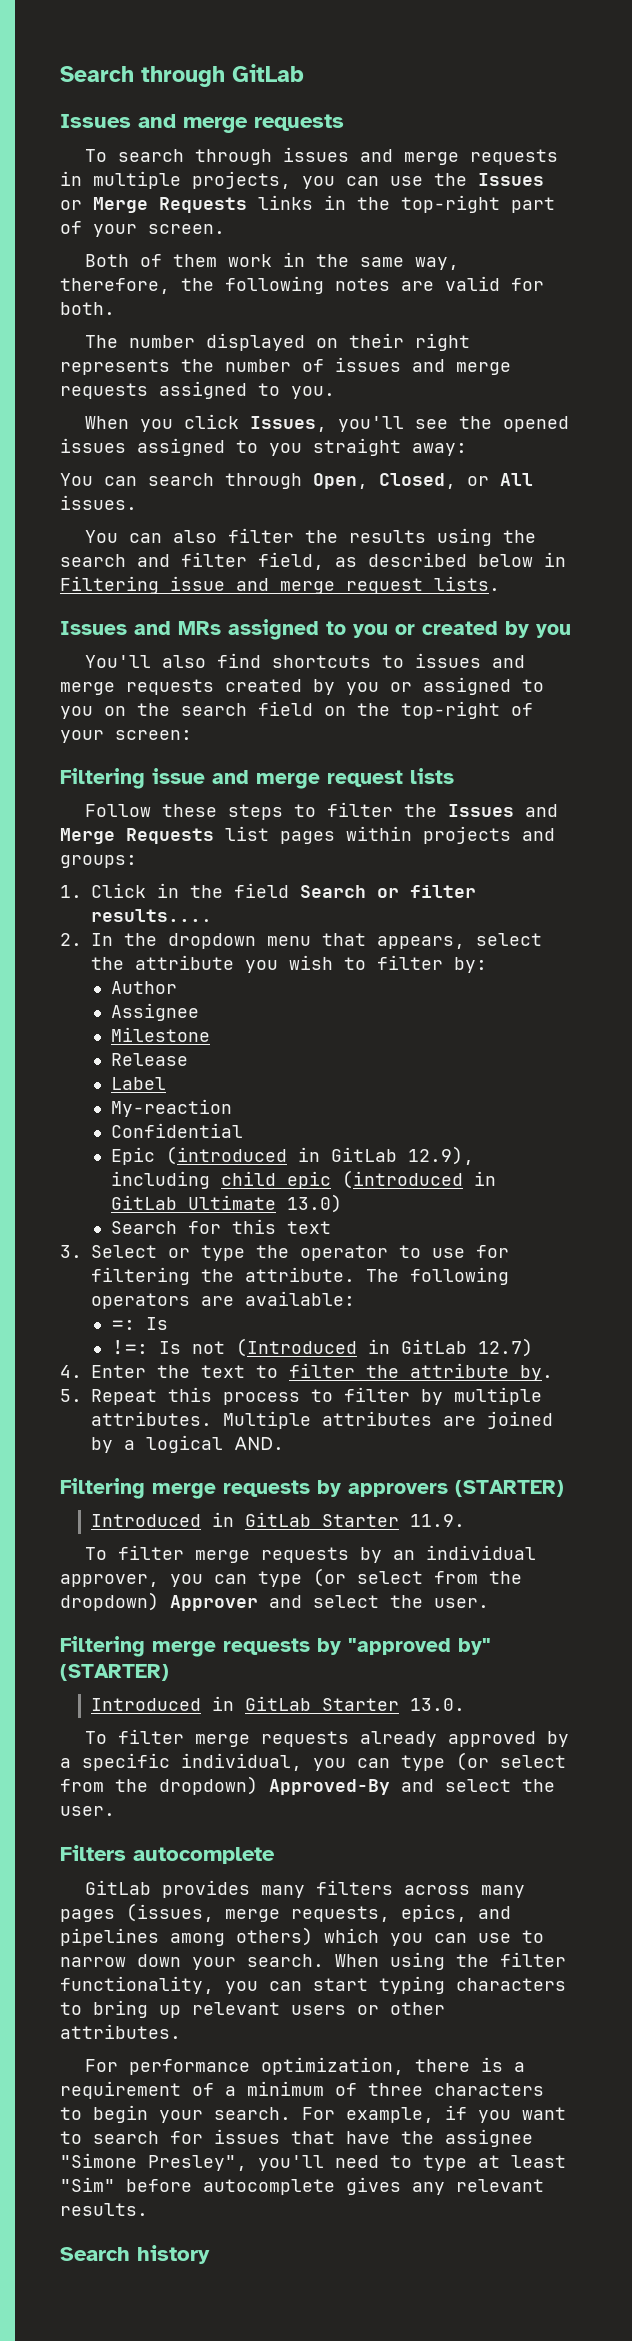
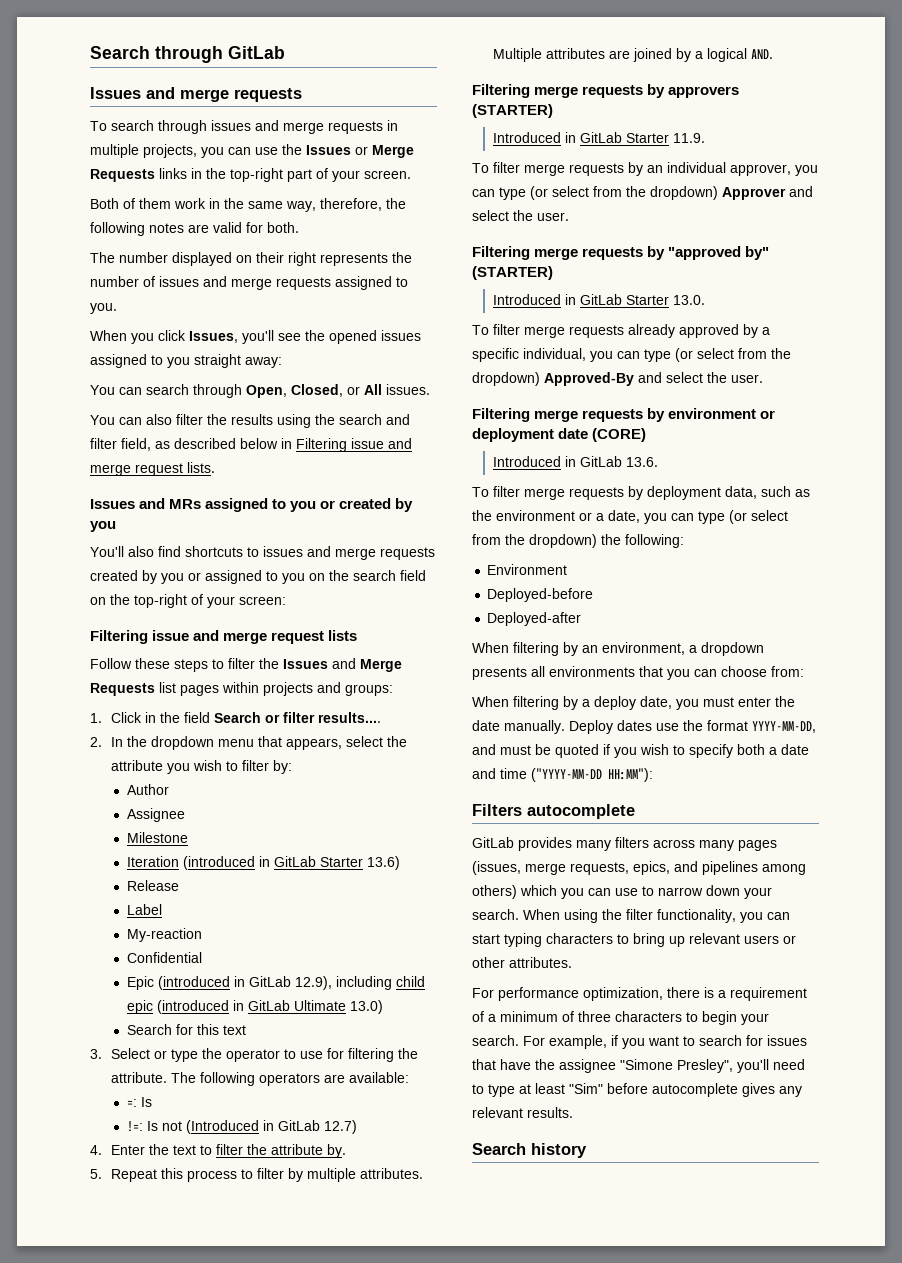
+ Iteration (introduced in GitLab Starter 13.6)
+ Filtering merge requests by environment or deployment date (CORE)
+ Introduced in GitLab 13.6.
+ To filter merge requests by deployment data, such as the environment or a date, you can type (or select from the dropdown) the following:
+ Environment
+ Deployed-before
+ Deployed-after
+ When filtering by an environment, a dropdown presents all environments that you can choose from:
+ When filtering by a deploy date, you must enter the date manually. Deploy dates use the format YYYY-MM-DD, and must be quoted if you wish to specify both a date and time ("YYYY-MM-DD HH:MM"):

